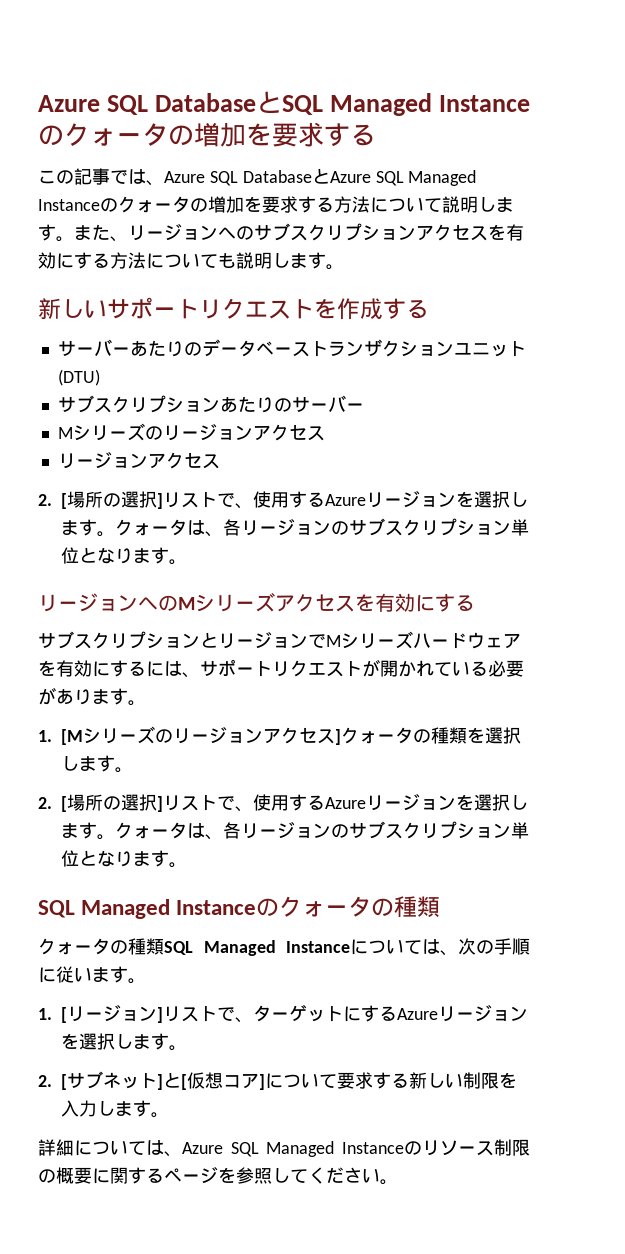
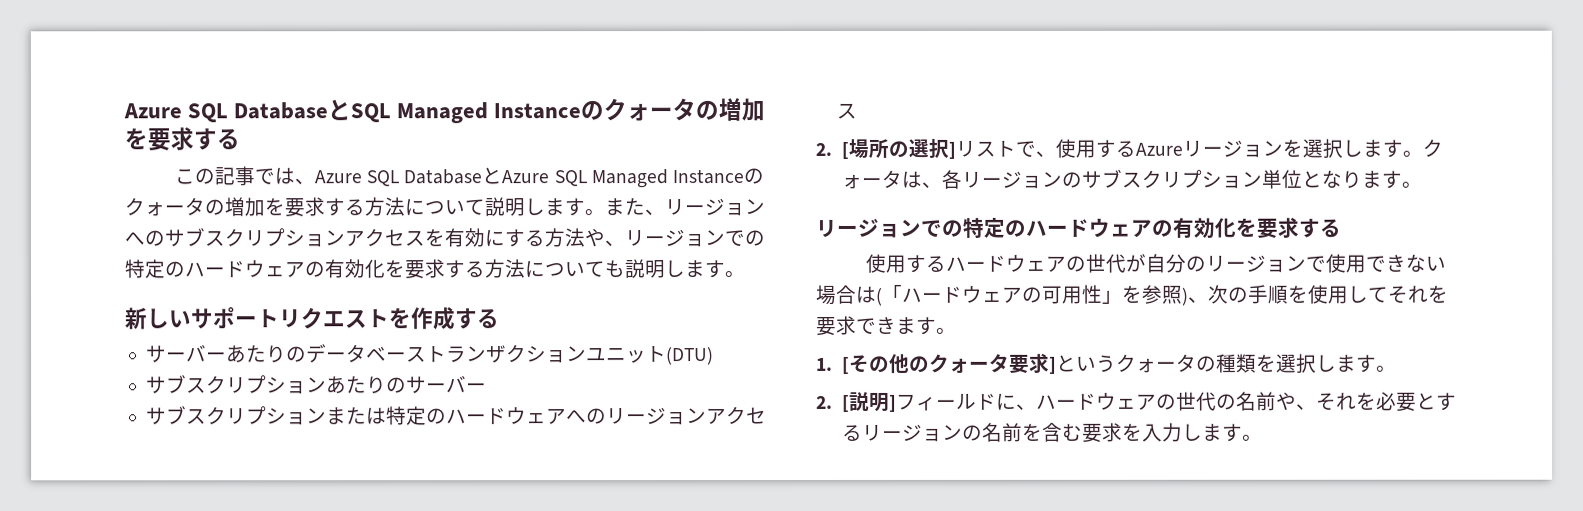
- また、リージョンへのサブスクリプションアクセスを有効にする方法についても説明します。
+ また、リージョンへのサブスクリプションアクセスを有効にする方法や、リージョンでの特定のハードウェアの有効化を要求する方法についても説明します。
- Mシリーズのリージョンアクセス
- リージョンアクセス
+ サブスクリプションまたは特定のハードウェアへのリージョンアクセス
  2. [場所の選択]リストで、使用するAzureリージョンを選択します。クォータは、各リージョンのサブスクリプション単位となります。
- リージョンへのMシリーズアクセスを有効にする
- サブスクリプションとリージョンでMシリーズハードウェアを有効にするには、サポートリクエストが開かれている必要があります。
- 1. [Mシリーズのリージョンアクセス]クォータの種類を選択します。
- 2. [場所の選択]リストで、使用するAzureリージョンを選択します。クォータは、各リージョンのサブスクリプション単位となります。
- SQL Managed Instanceのクォータの種類
- クォータの種類SQL Managed Instanceについては、次の手順に従います。
- 1. [リージョン]リストで、ターゲットにするAzureリージョンを選択します。
- 2. [サブネット]と[仮想コア]について要求する新しい制限を入力します。
- 詳細については、Azure SQL Managed Instanceのリソース制限の概要に関するページを参照してください。
+ リージョンでの特定のハードウェアの有効化を要求する
+ 使用するハードウェアの世代が自分のリージョンで使用できない場合は(「ハードウェアの可用性」を参照)、次の手順を使用してそれを要求できます。
+ 1. [その他のクォータ要求]というクォータの種類を選択します。
+ 2. [説明]フィールドに、ハードウェアの世代の名前や、それを必要とするリージョンの名前を含む要求を入力します。

